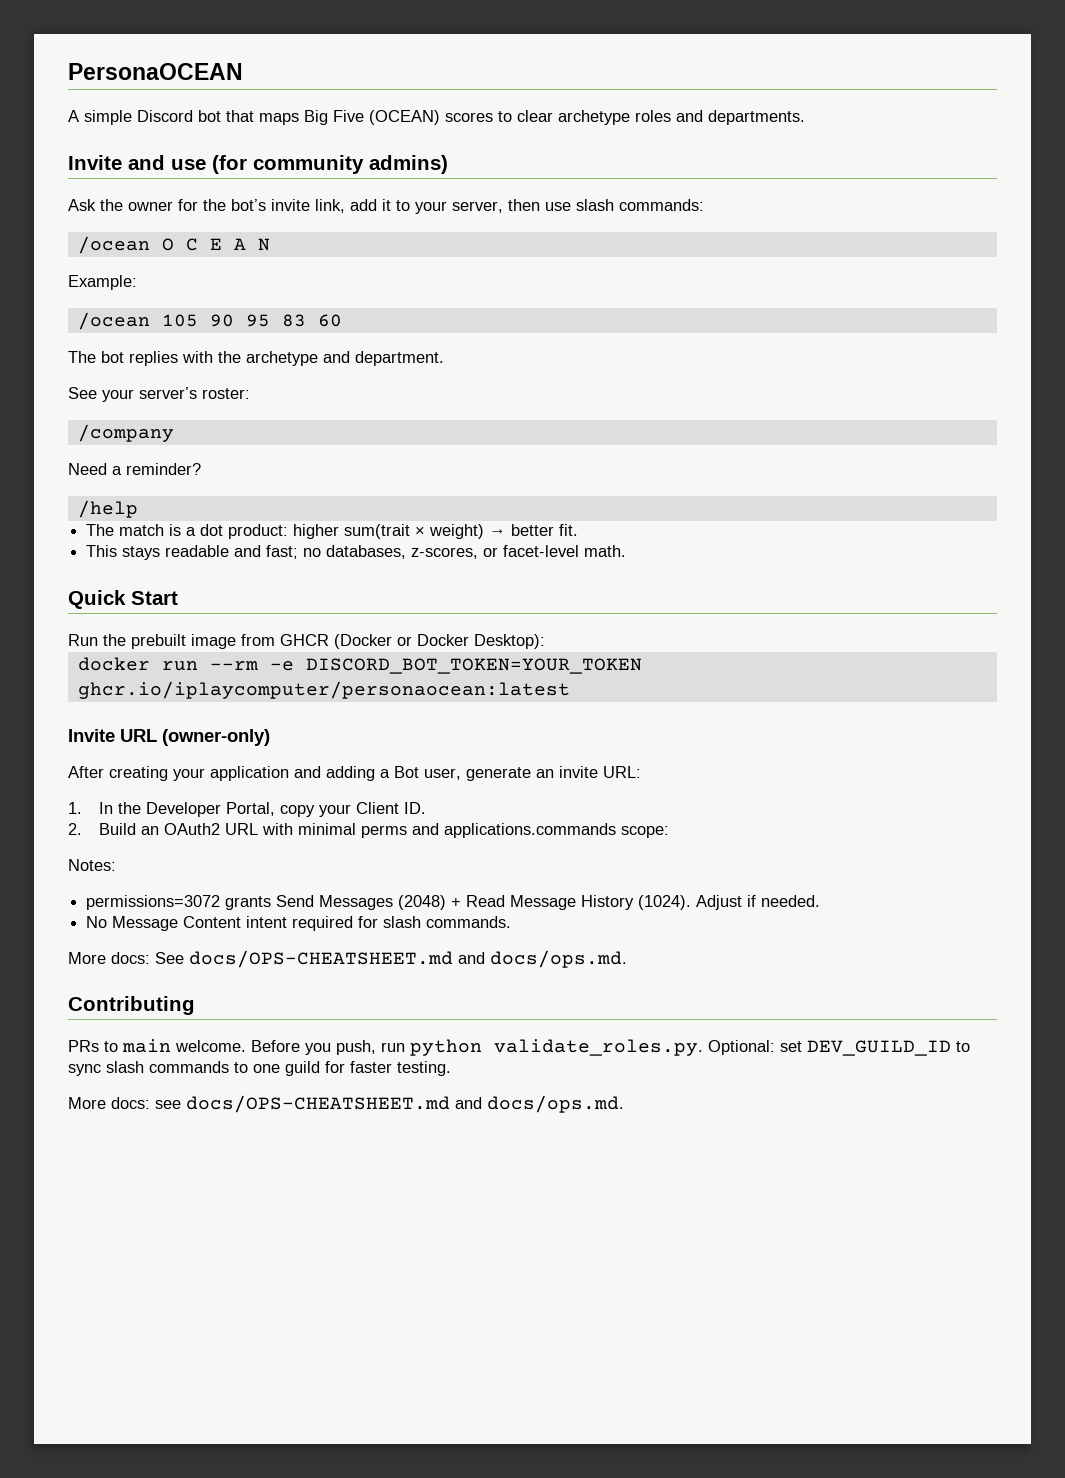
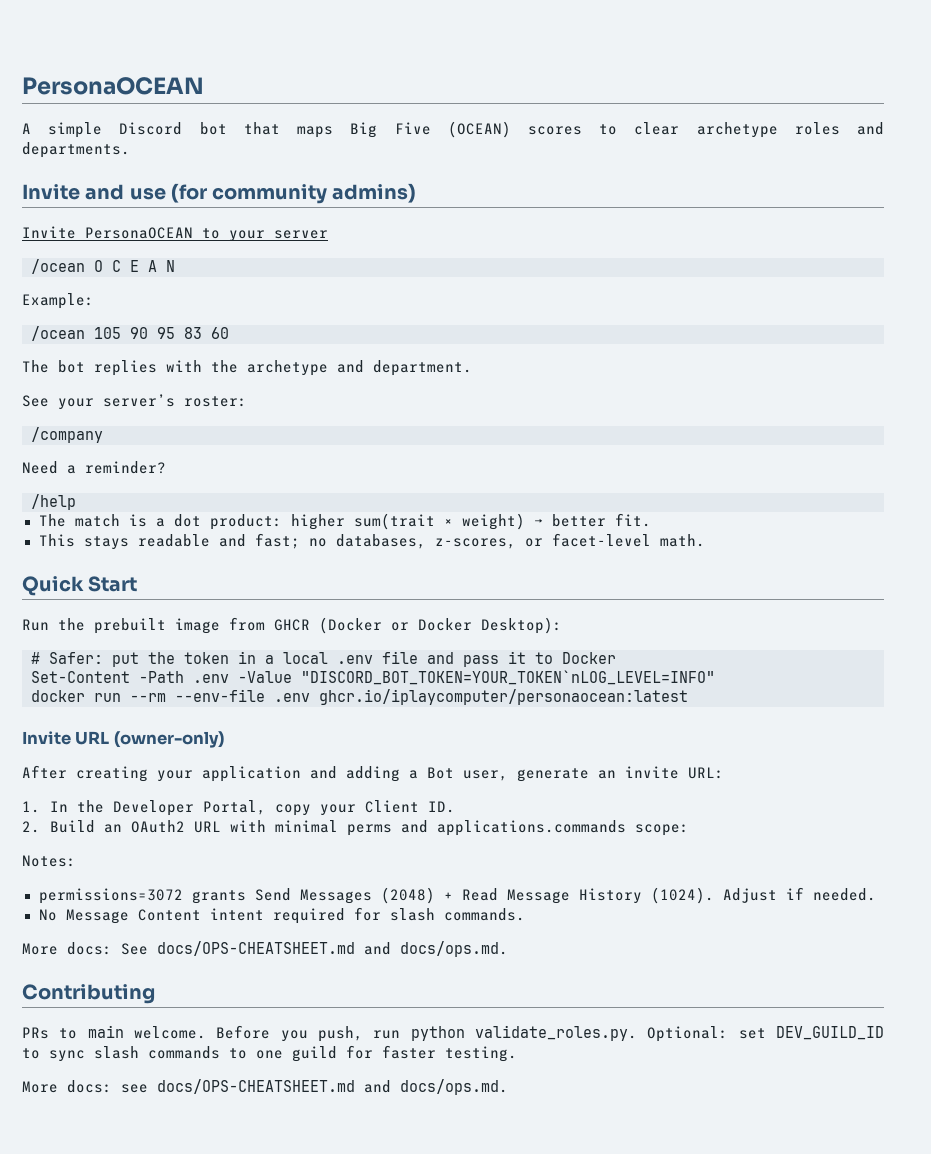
- Ask the owner for the bot’s invite link, add it to your server, then use slash commands:
+ Invite PersonaOCEAN to your server
+ # Safer: put the token in a local .env file and pass it to Docker
+ Set-Content -Path .env -Value "DISCORD_BOT_TOKEN=YOUR_TOKEN`nLOG_LEVEL=INFO"
- docker run --rm -e DISCORD_BOT_TOKEN=YOUR_TOKEN ghcr.io/iplaycomputer/personaocean:latest
+ docker run --rm --env-file .env ghcr.io/iplaycomputer/personaocean:latest

